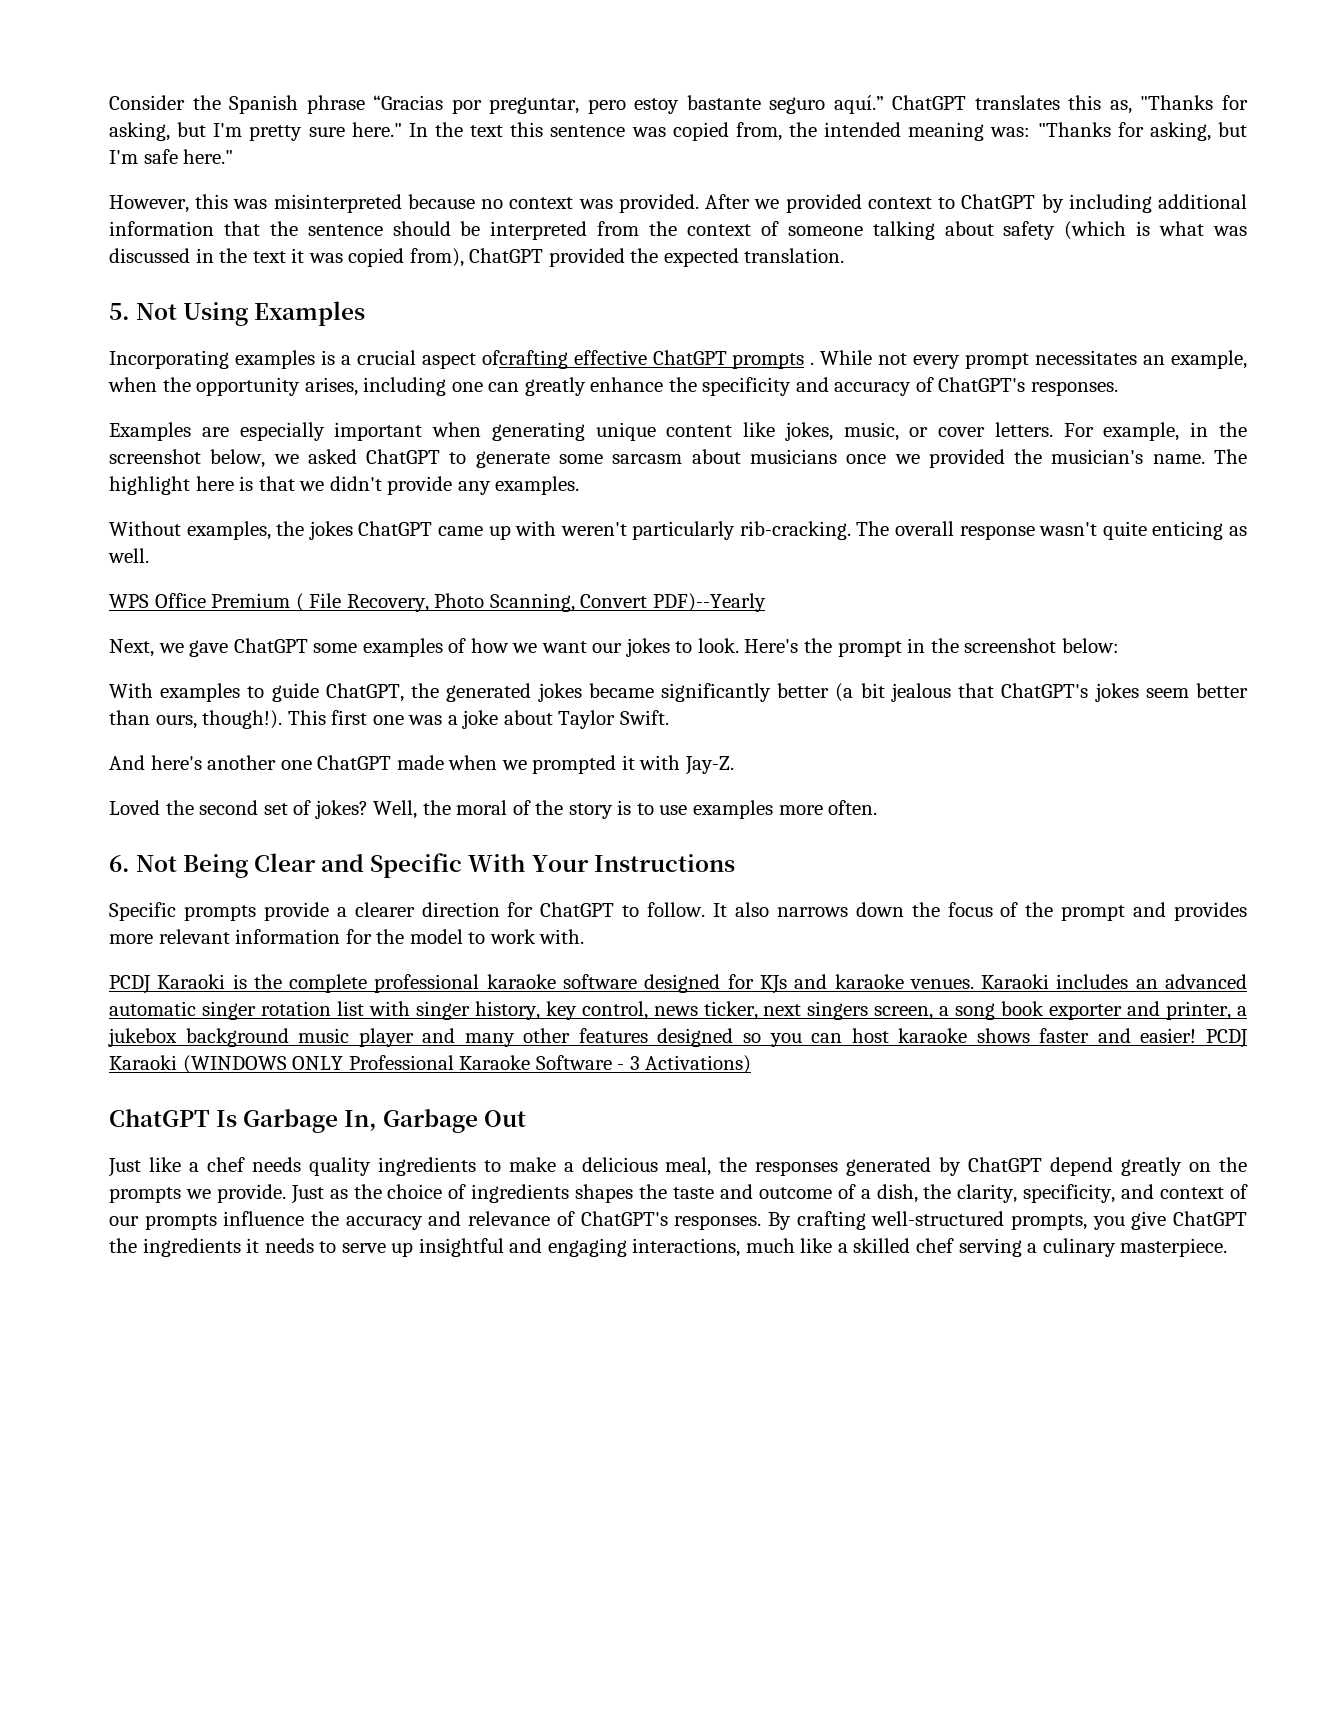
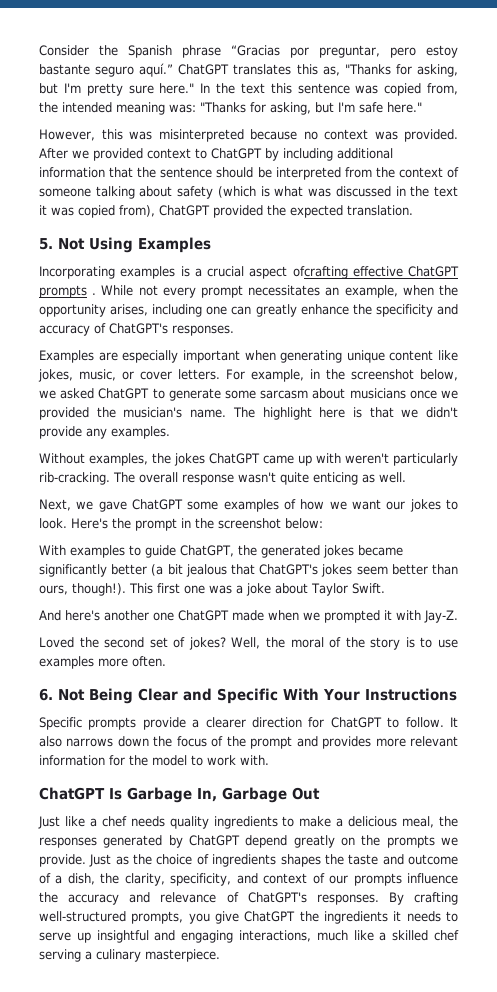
- WPS Office Premium ( File Recovery, Photo Scanning, Convert PDF)--Yearly
- PCDJ Karaoki is the complete professional karaoke software designed for KJs and karaoke venues. Karaoki includes an advanced automatic singer rotation list with singer history, key control, news ticker, next singers screen, a song book exporter and printer, a jukebox background music player and many other features designed so you can host karaoke shows faster and easier! PCDJ Karaoki (WINDOWS ONLY Professional Karaoke Software - 3 Activations)

